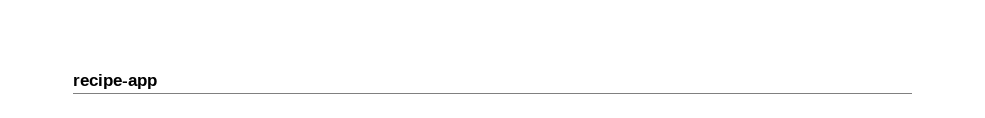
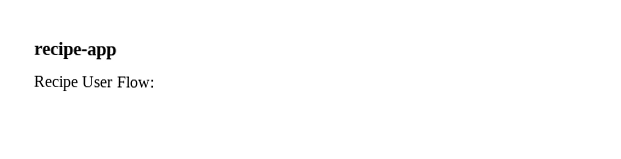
+ Recipe User Flow:

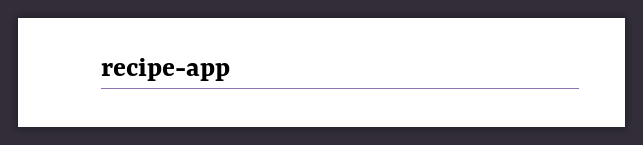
- Recipe User Flow:

